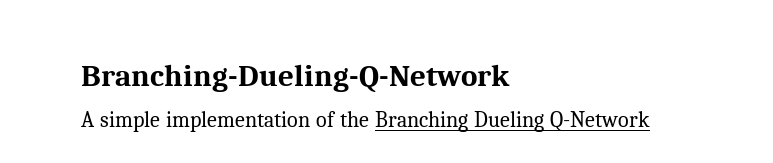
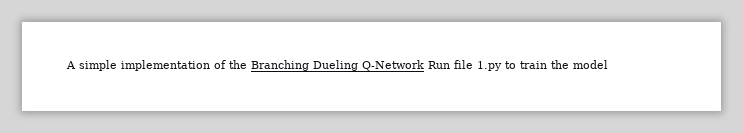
- Branching-Dueling-Q-Network
- A simple implementation of the Branching Dueling Q-Network
+ A simple implementation of the Branching Dueling Q-Network Run file 1.py to train the model

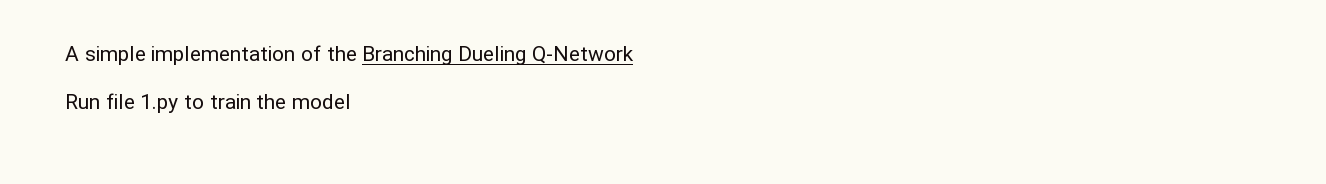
- A simple implementation of the Branching Dueling Q-Network Run file 1.py to train the model
+ A simple implementation of the Branching Dueling Q-Network
+ Run file 1.py to train the model

